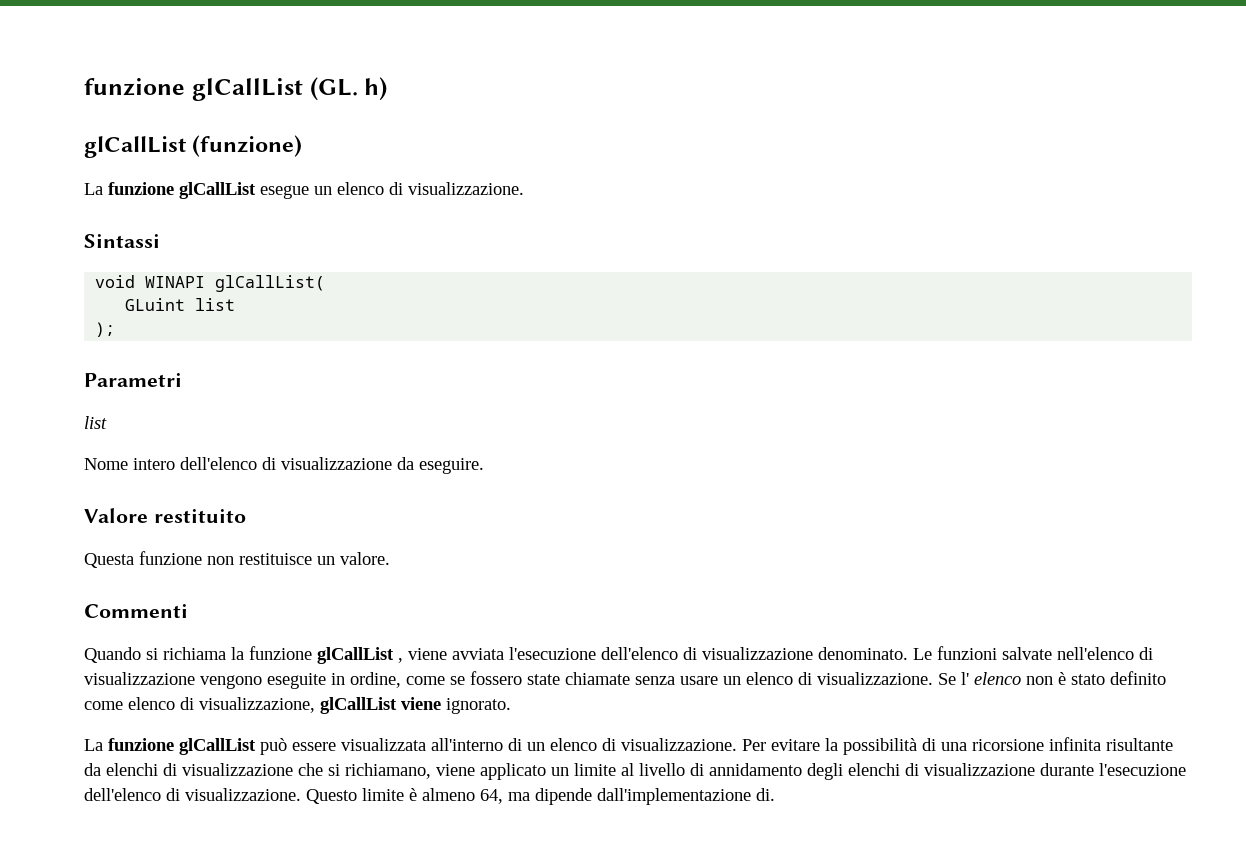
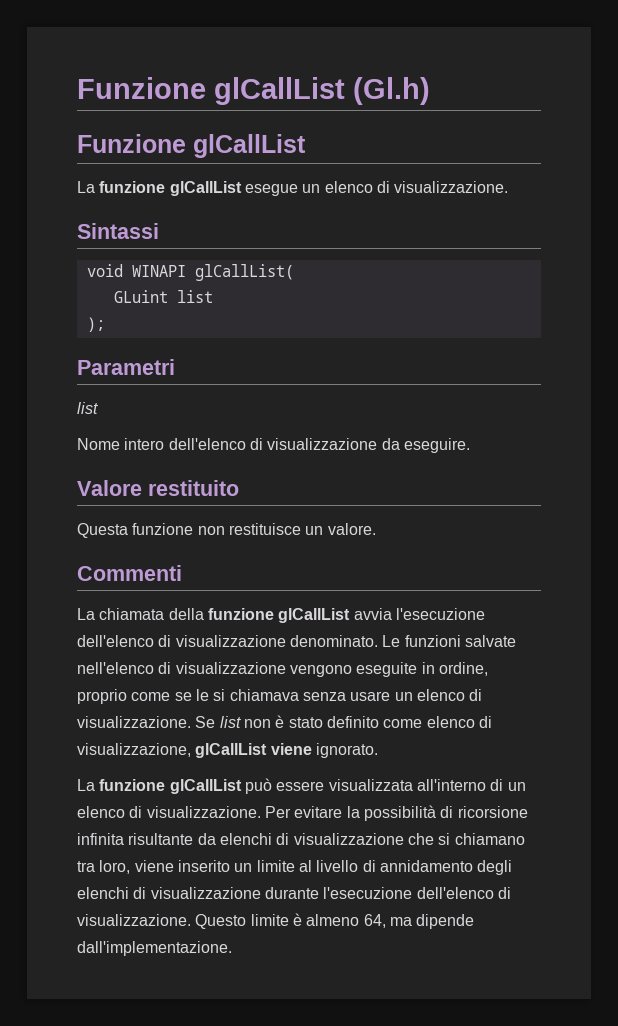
- funzione glCallList (GL. h)
- glCallList (funzione)
+ Funzione glCallList (Gl.h)
+ Funzione glCallList
- Quando si richiama la funzione glCallList , viene avviata l'esecuzione dell'elenco di visualizzazione denominato.
+ La chiamata della funzione glCallList avvia l'esecuzione dell'elenco di visualizzazione denominato.
- Le funzioni salvate nell'elenco di visualizzazione vengono eseguite in ordine, come se fossero state chiamate senza usare un elenco di visualizzazione.
+ Le funzioni salvate nell'elenco di visualizzazione vengono eseguite in ordine, proprio come se le si chiamava senza usare un elenco di visualizzazione.
- Se l' elenco non è stato definito come elenco di visualizzazione, glCallList viene ignorato.
+ Se list non è stato definito come elenco di visualizzazione, glCallList viene ignorato.
- Per evitare la possibilità di una ricorsione infinita risultante da elenchi di visualizzazione che si richiamano, viene applicato un limite al livello di annidamento degli elenchi di visualizzazione durante l'esecuzione dell'elenco di visualizzazione.
+ Per evitare la possibilità di ricorsione infinita risultante da elenchi di visualizzazione che si chiamano tra loro, viene inserito un limite al livello di annidamento degli elenchi di visualizzazione durante l'esecuzione dell'elenco di visualizzazione.
- Questo limite è almeno 64, ma dipende dall'implementazione di.
+ Questo limite è almeno 64, ma dipende dall'implementazione.

